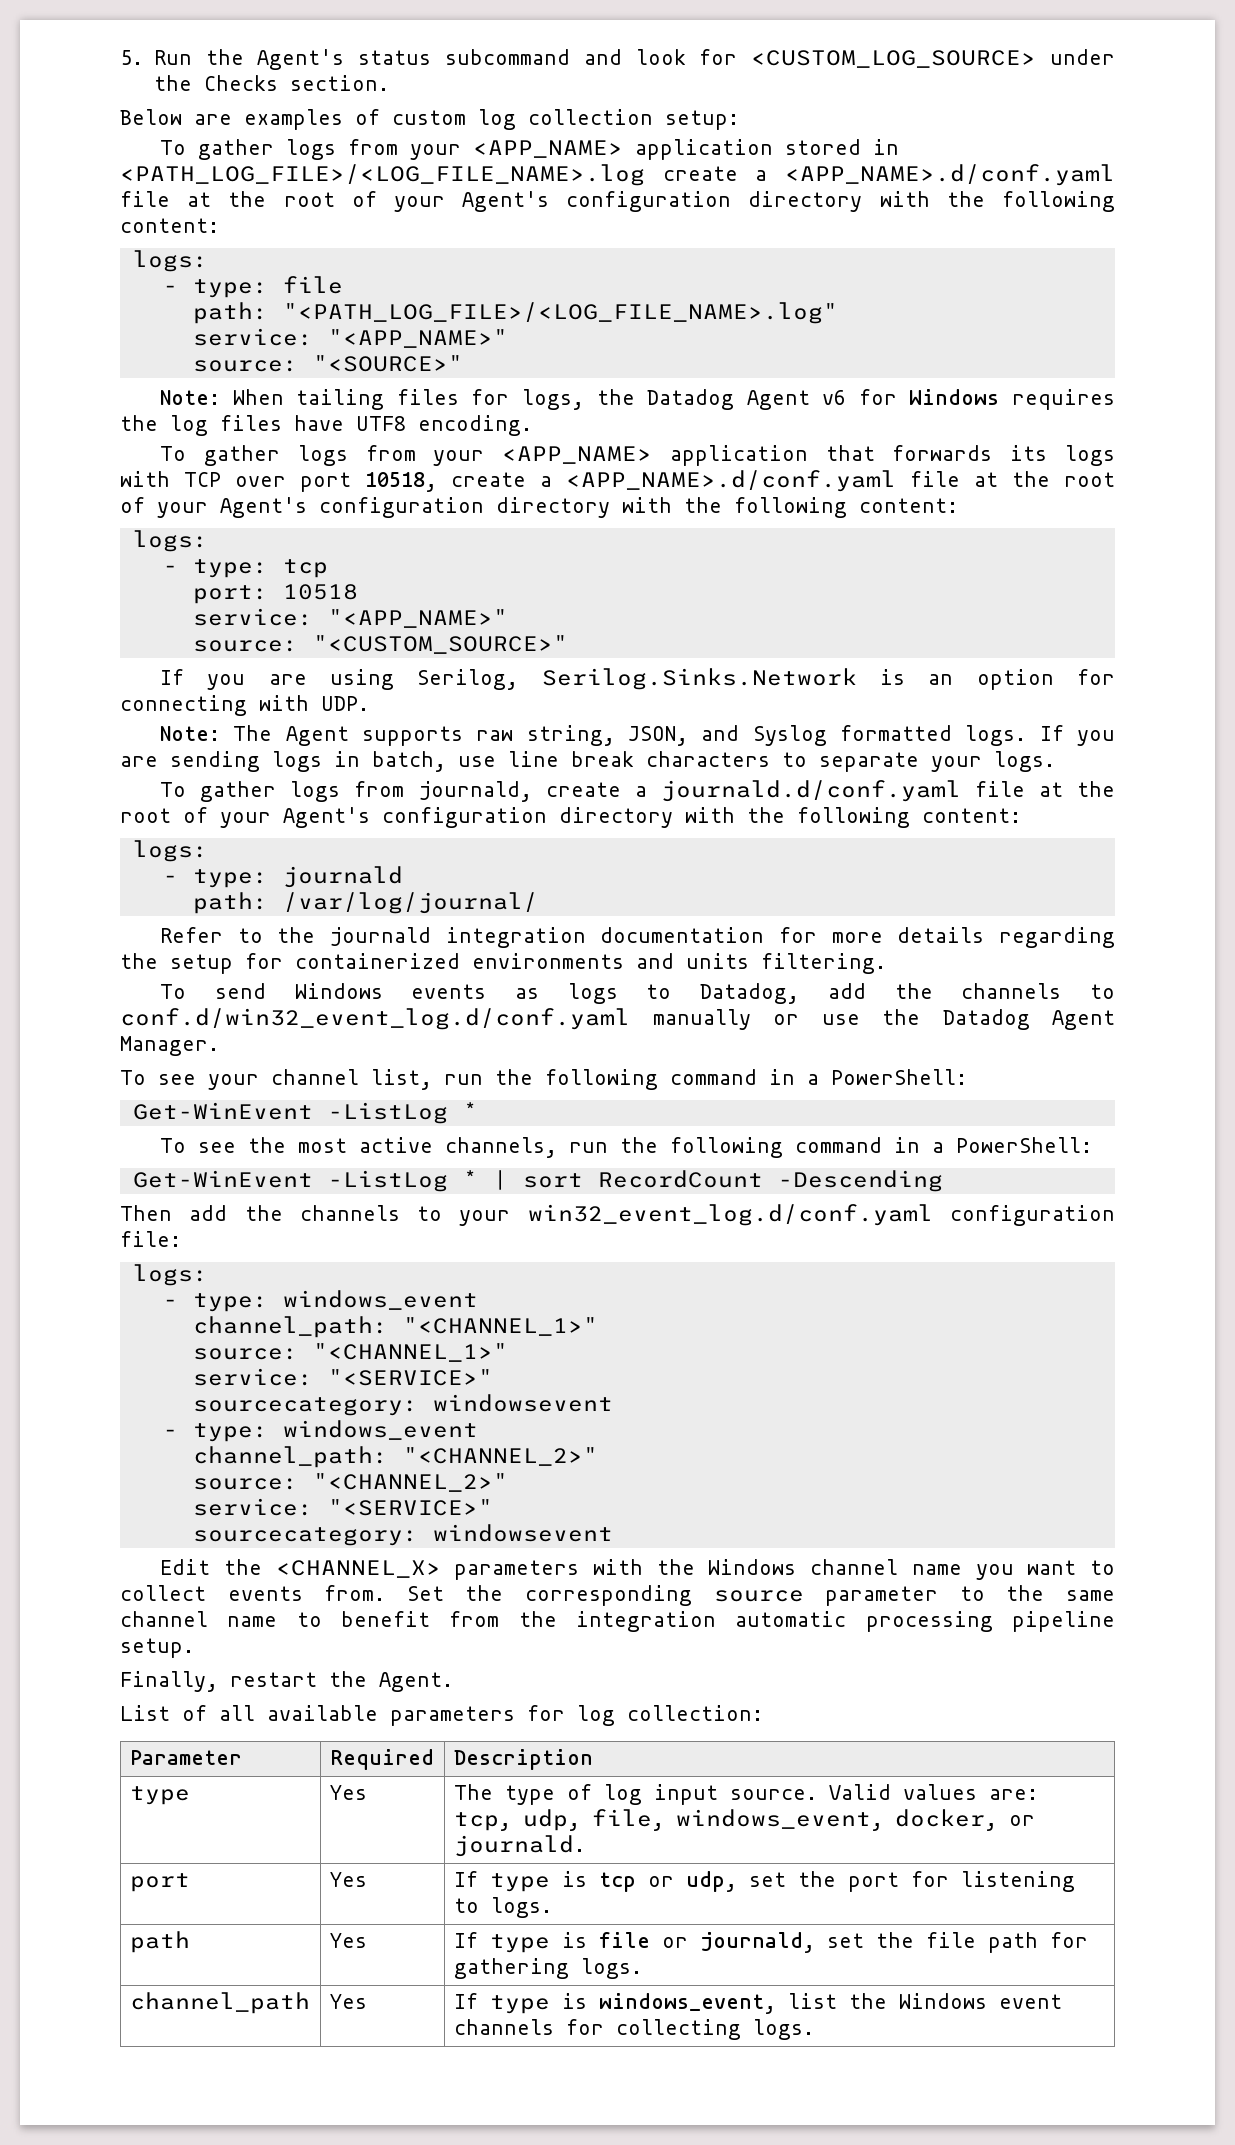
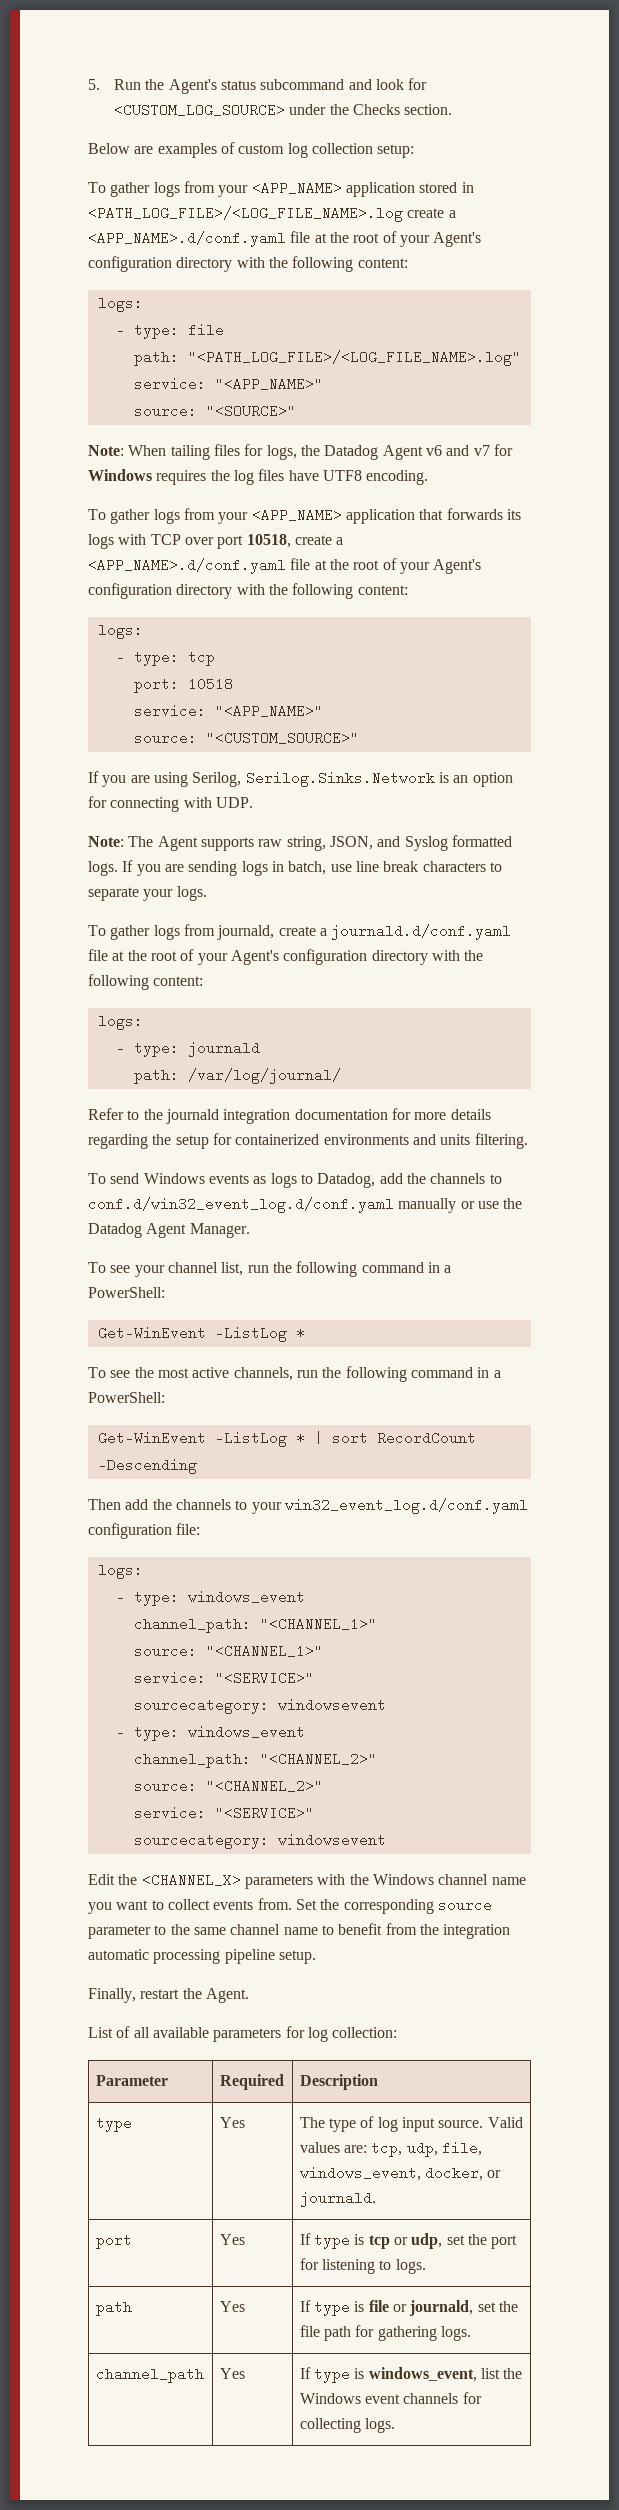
- Note: When tailing files for logs, the Datadog Agent v6 for Windows requires the log files have UTF8 encoding.
+ Note: When tailing files for logs, the Datadog Agent v6 and v7 for Windows requires the log files have UTF8 encoding.

